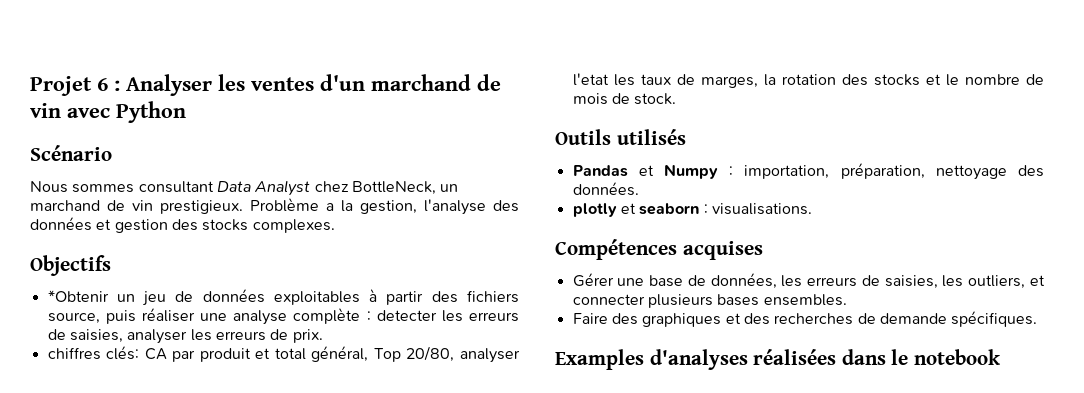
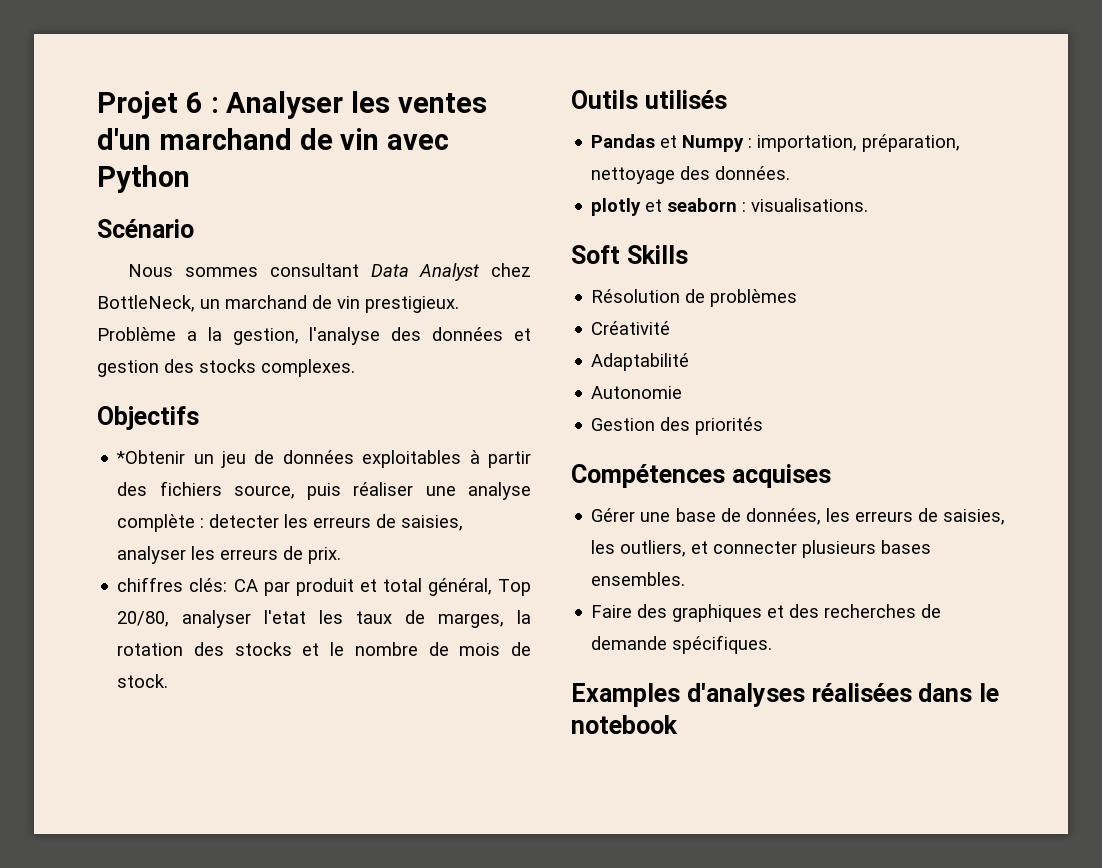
+ Soft Skills
+ Résolution de problèmes
+ Créativité
+ Adaptabilité
+ Autonomie
+ Gestion des priorités

